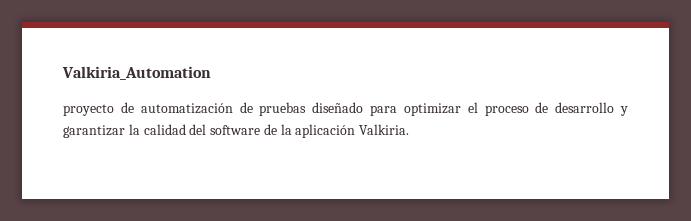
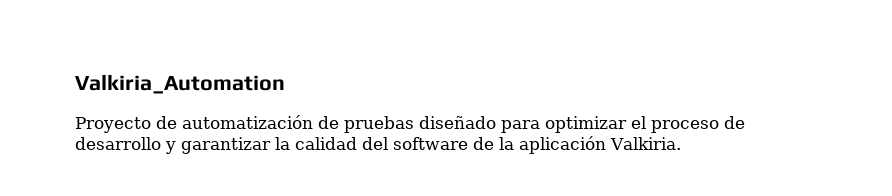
- proyecto de automatización de pruebas diseñado para optimizar el proceso de desarrollo y garantizar la calidad del software de la aplicación Valkiria.
+ Proyecto de automatización de pruebas diseñado para optimizar el proceso de desarrollo y garantizar la calidad del software de la aplicación Valkiria.

